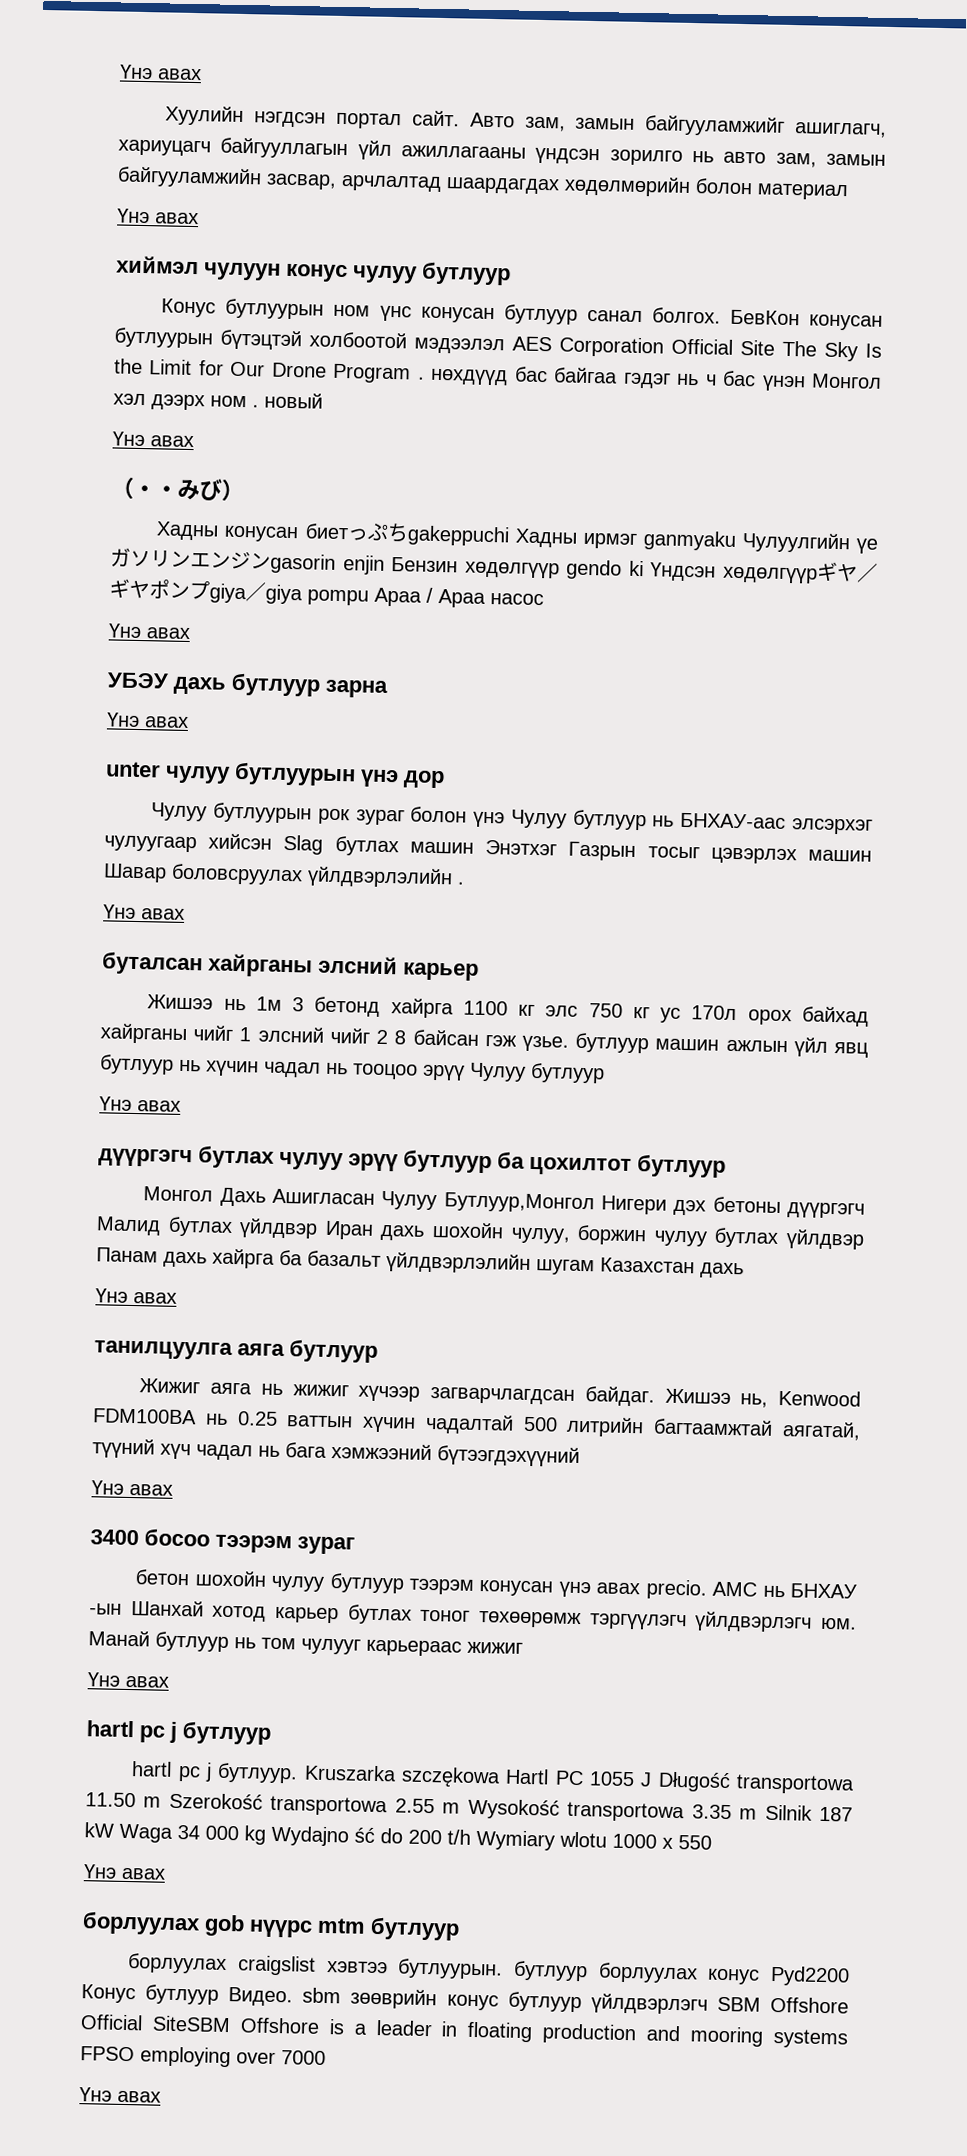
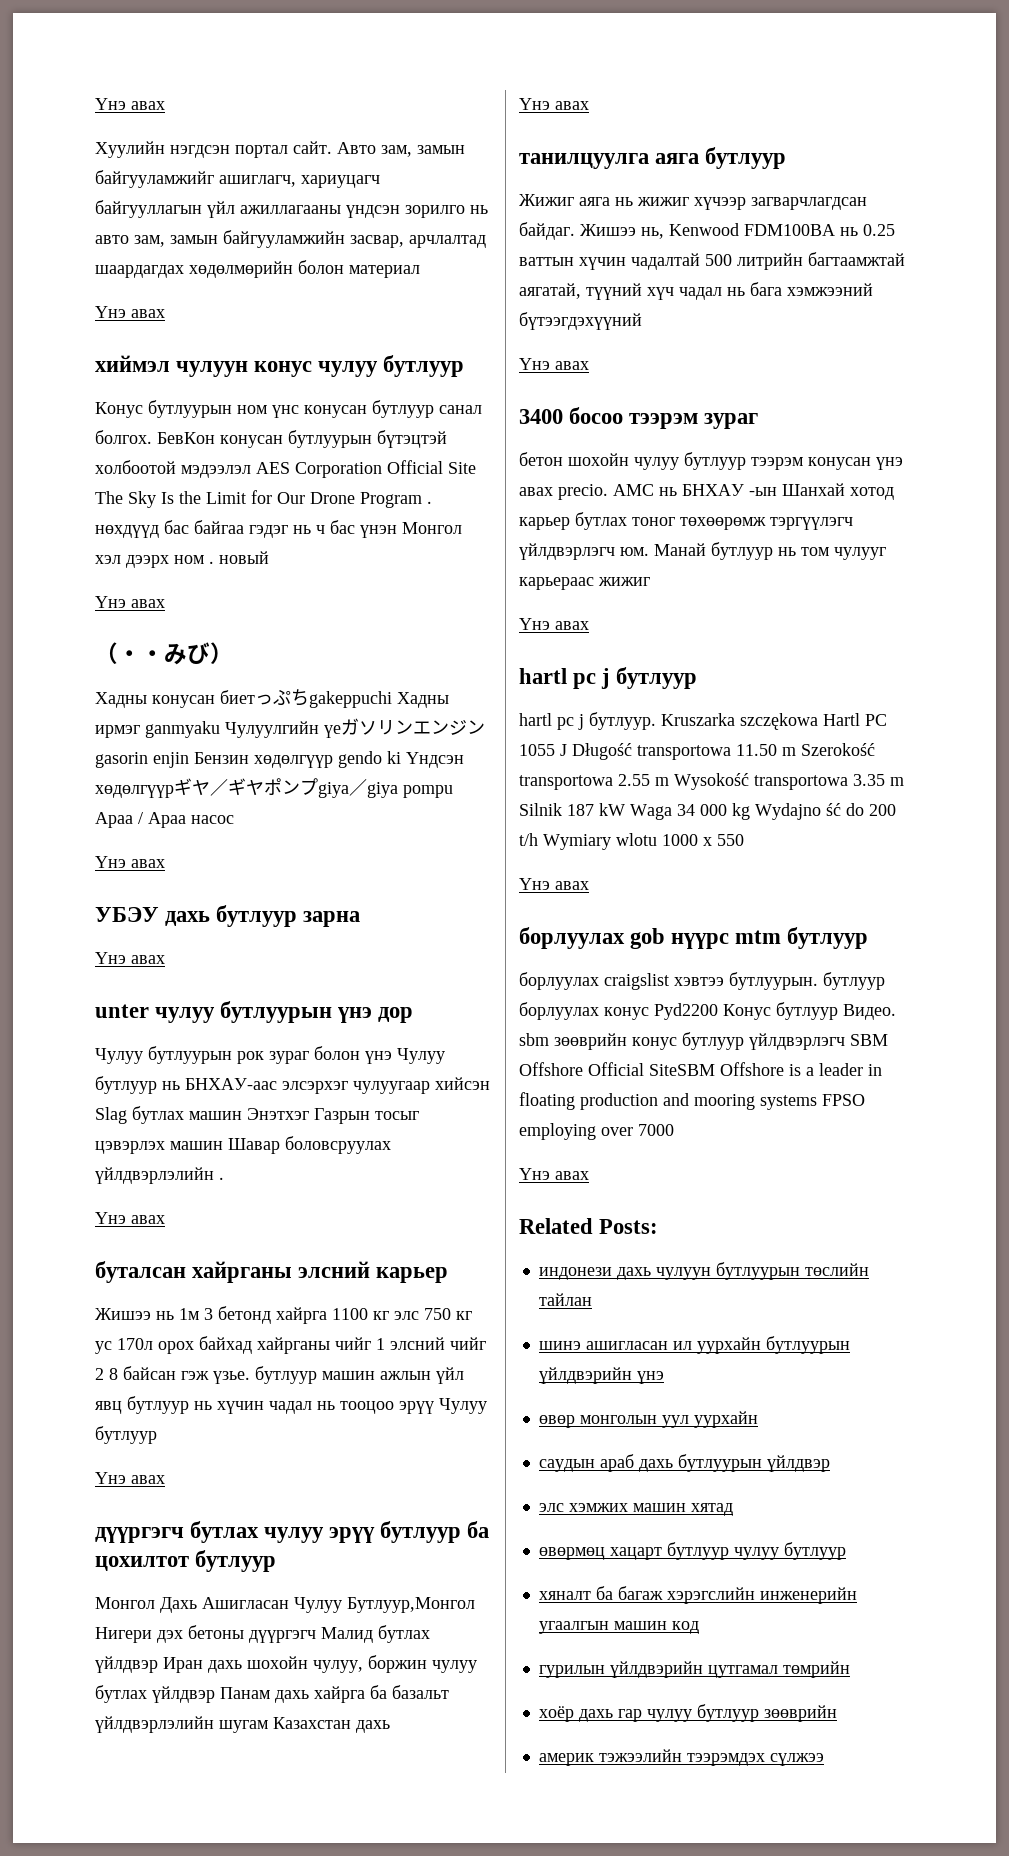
+ Related Posts:
+ индонези дахь чулуун бутлуурын төслийн тайлан
+ шинэ ашигласан ил уурхайн бутлуурын үйлдвэрийн үнэ
+ өвөр монголын уул уурхайн
+ саудын араб дахь бутлуурын үйлдвэр
+ элс хэмжих машин хятад
+ өвөрмөц хацарт бутлуур чулуу бутлуур
+ хяналт ба багаж хэрэгслийн инженерийн угаалгын машин код
+ гурилын үйлдвэрийн цутгамал төмрийн
+ хоёр дахь гар чулуу бутлуур зөөврийн
+ америк тэжээлийн тээрэмдэх сүлжээ

